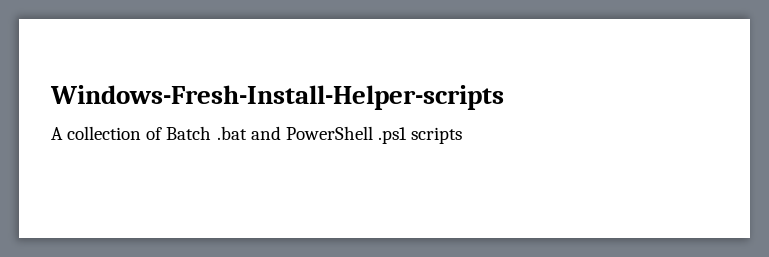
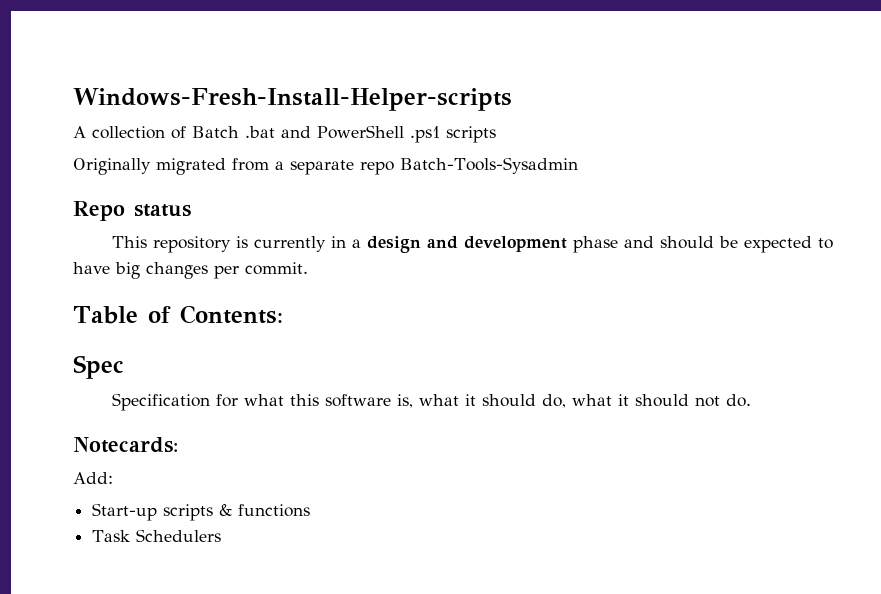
+ Originally migrated from a separate repo Batch-Tools-Sysadmin
+ Repo status
+ This repository is currently in a design and development phase and should be expected to have big changes per commit.
+ Table of Contents:
+ Spec
+ Specification for what this software is, what it should do, what it should not do.
+ Notecards:
+ Add:
+ Start-up scripts & functions
+ Task Schedulers

